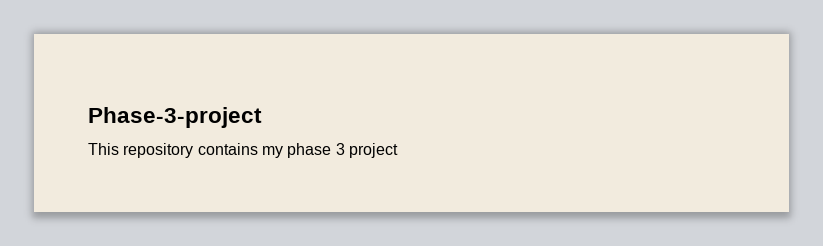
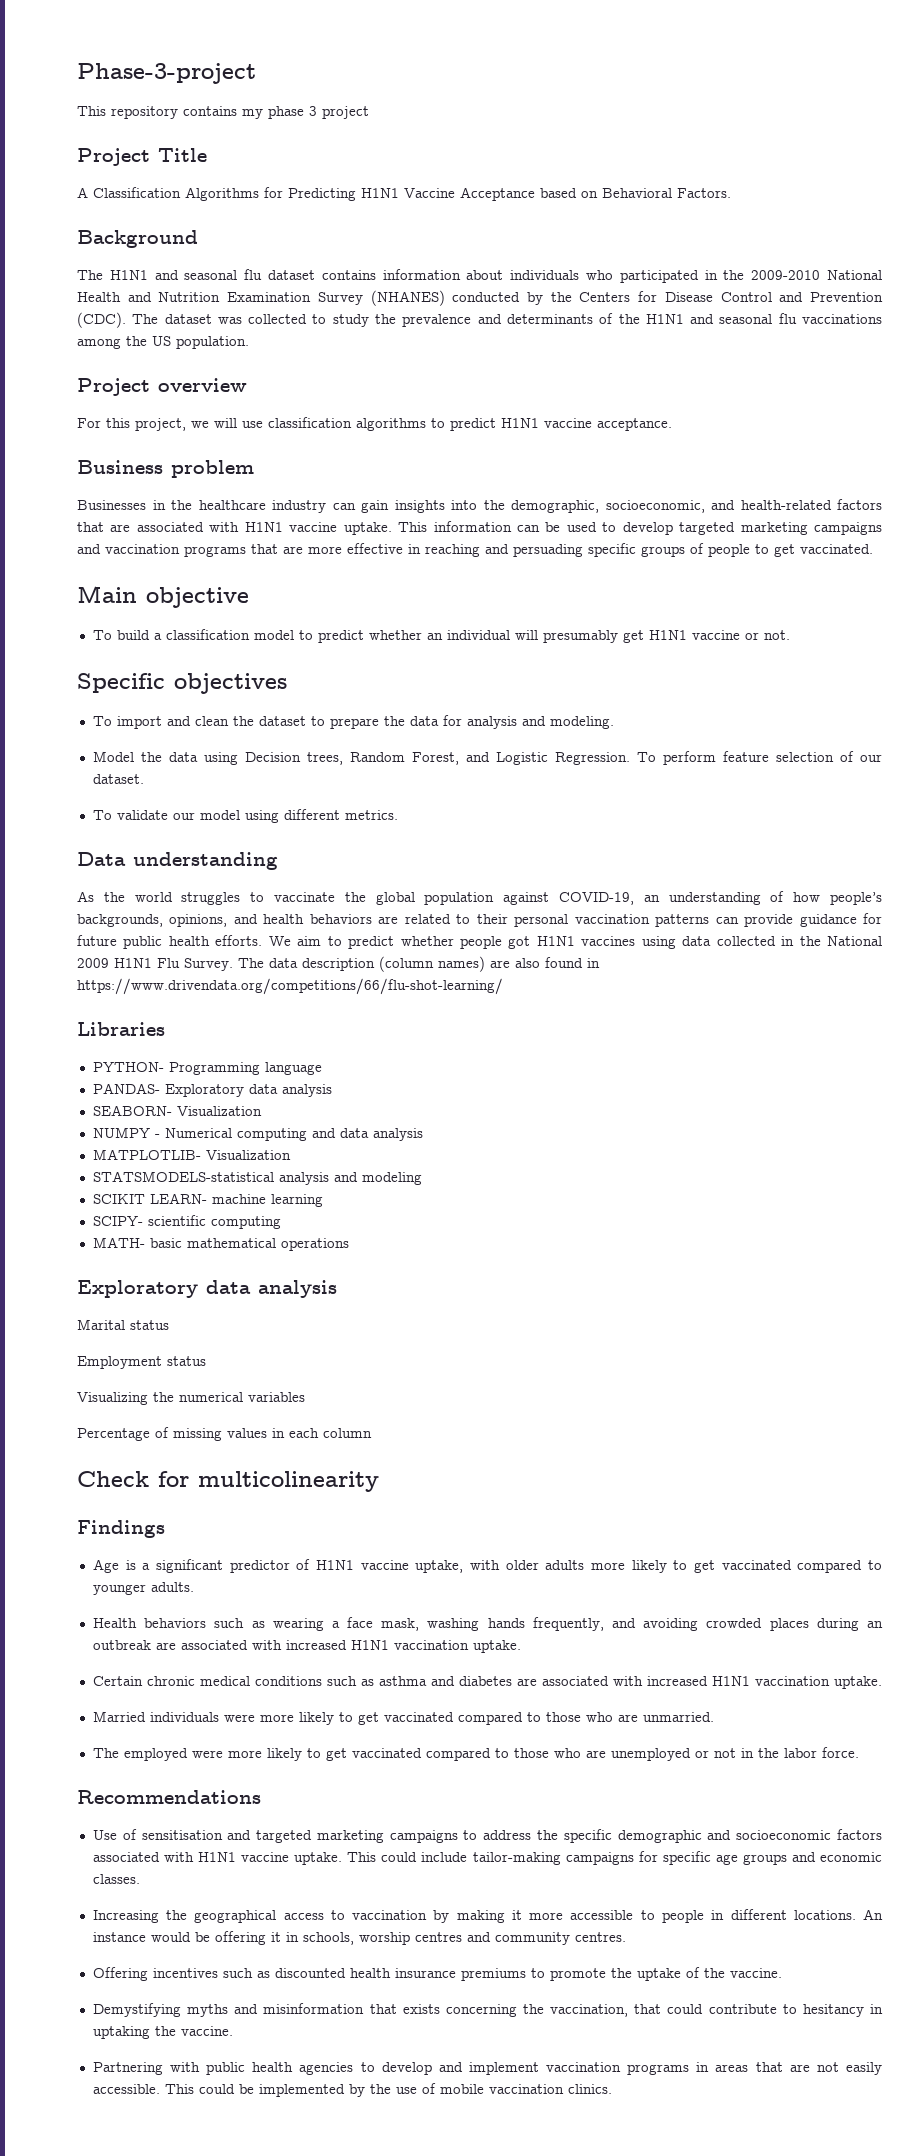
+ Project Title
+ A Classification Algorithms for Predicting H1N1 Vaccine Acceptance based on Behavioral Factors.
+ Background
+ The H1N1 and seasonal flu dataset contains information about individuals who participated in the 2009-2010 National Health and Nutrition Examination Survey (NHANES) conducted by the Centers for Disease Control and Prevention (CDC). The dataset was collected to study the prevalence and determinants of the H1N1 and seasonal flu vaccinations among the US population.
+ Project overview
+ For this project, we will use classification algorithms to predict H1N1 vaccine acceptance.
+ Business problem
+ Businesses in the healthcare industry can gain insights into the demographic, socioeconomic, and health-related factors that are associated with H1N1 vaccine uptake. This information can be used to develop targeted marketing campaigns and vaccination programs that are more effective in reaching and persuading specific groups of people to get vaccinated.
+ Main objective
+ To build a classification model to predict whether an individual will presumably get H1N1 vaccine or not.
+ Specific objectives
+ To import and clean the dataset to prepare the data for analysis and modeling.
+ Model the data using Decision trees, Random Forest, and Logistic Regression. To perform feature selection of our dataset.
+ To validate our model using different metrics.
+ Data understanding
+ As the world struggles to vaccinate the global population against COVID-19, an understanding of how people’s backgrounds, opinions, and health behaviors are related to their personal vaccination patterns can provide guidance for future public health efforts. We aim to predict whether people got H1N1 vaccines using data collected in the National 2009 H1N1 Flu Survey. The data description (column names) are also found in https://www.drivendata.org/competitions/66/flu-shot-learning/
+ Libraries
+ PYTHON- Programming language
+ PANDAS- Exploratory data analysis
+ SEABORN- Visualization
+ NUMPY - Numerical computing and data analysis
+ MATPLOTLIB- Visualization
+ STATSMODELS-statistical analysis and modeling
+ SCIKIT LEARN- machine learning
+ SCIPY- scientific computing
+ MATH- basic mathematical operations
+ Exploratory data analysis
+ Marital status
+ Employment status
+ Visualizing the numerical variables
+ Percentage of missing values in each column
+ Check for multicolinearity
+ Findings
+ Age is a significant predictor of H1N1 vaccine uptake, with older adults more likely to get vaccinated compared to younger adults.
+ Health behaviors such as wearing a face mask, washing hands frequently, and avoiding crowded places during an outbreak are associated with increased H1N1 vaccination uptake.
+ Certain chronic medical conditions such as asthma and diabetes are associated with increased H1N1 vaccination uptake.
+ Married individuals were more likely to get vaccinated compared to those who are unmarried.
+ The employed were more likely to get vaccinated compared to those who are unemployed or not in the labor force.
+ Recommendations
+ Use of sensitisation and targeted marketing campaigns to address the specific demographic and socioeconomic factors associated with H1N1 vaccine uptake. This could include tailor-making campaigns for specific age groups and economic classes.
+ Increasing the geographical access to vaccination by making it more accessible to people in different locations. An instance would be offering it in schools, worship centres and community centres.
+ Offering incentives such as discounted health insurance premiums to promote the uptake of the vaccine.
+ Demystifying myths and misinformation that exists concerning the vaccination, that could contribute to hesitancy in uptaking the vaccine.
+ Partnering with public health agencies to develop and implement vaccination programs in areas that are not easily accessible. This could be implemented by the use of mobile vaccination clinics.

